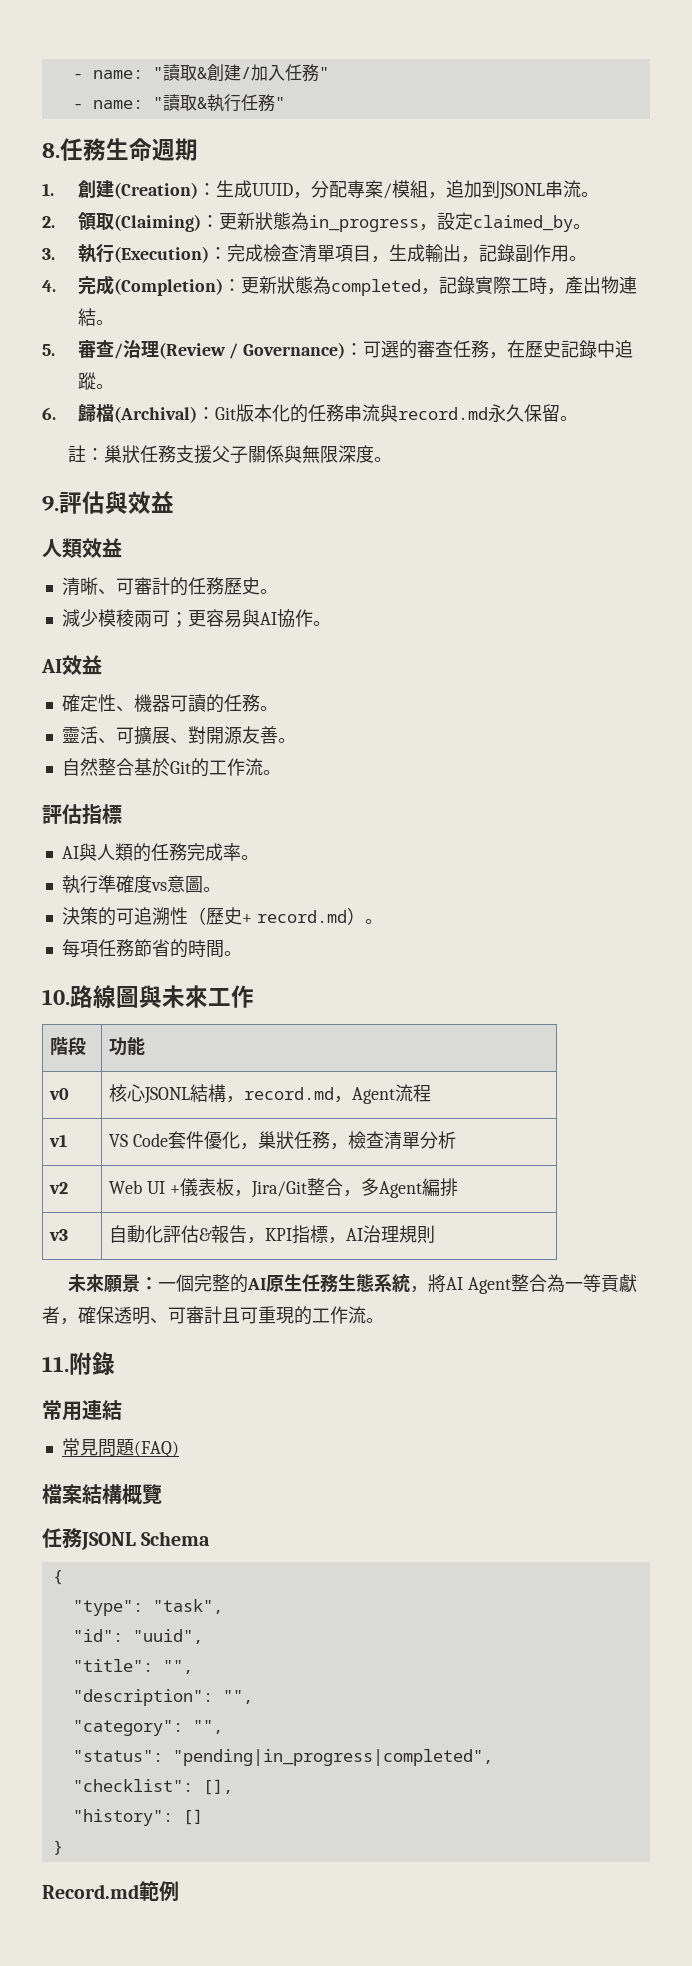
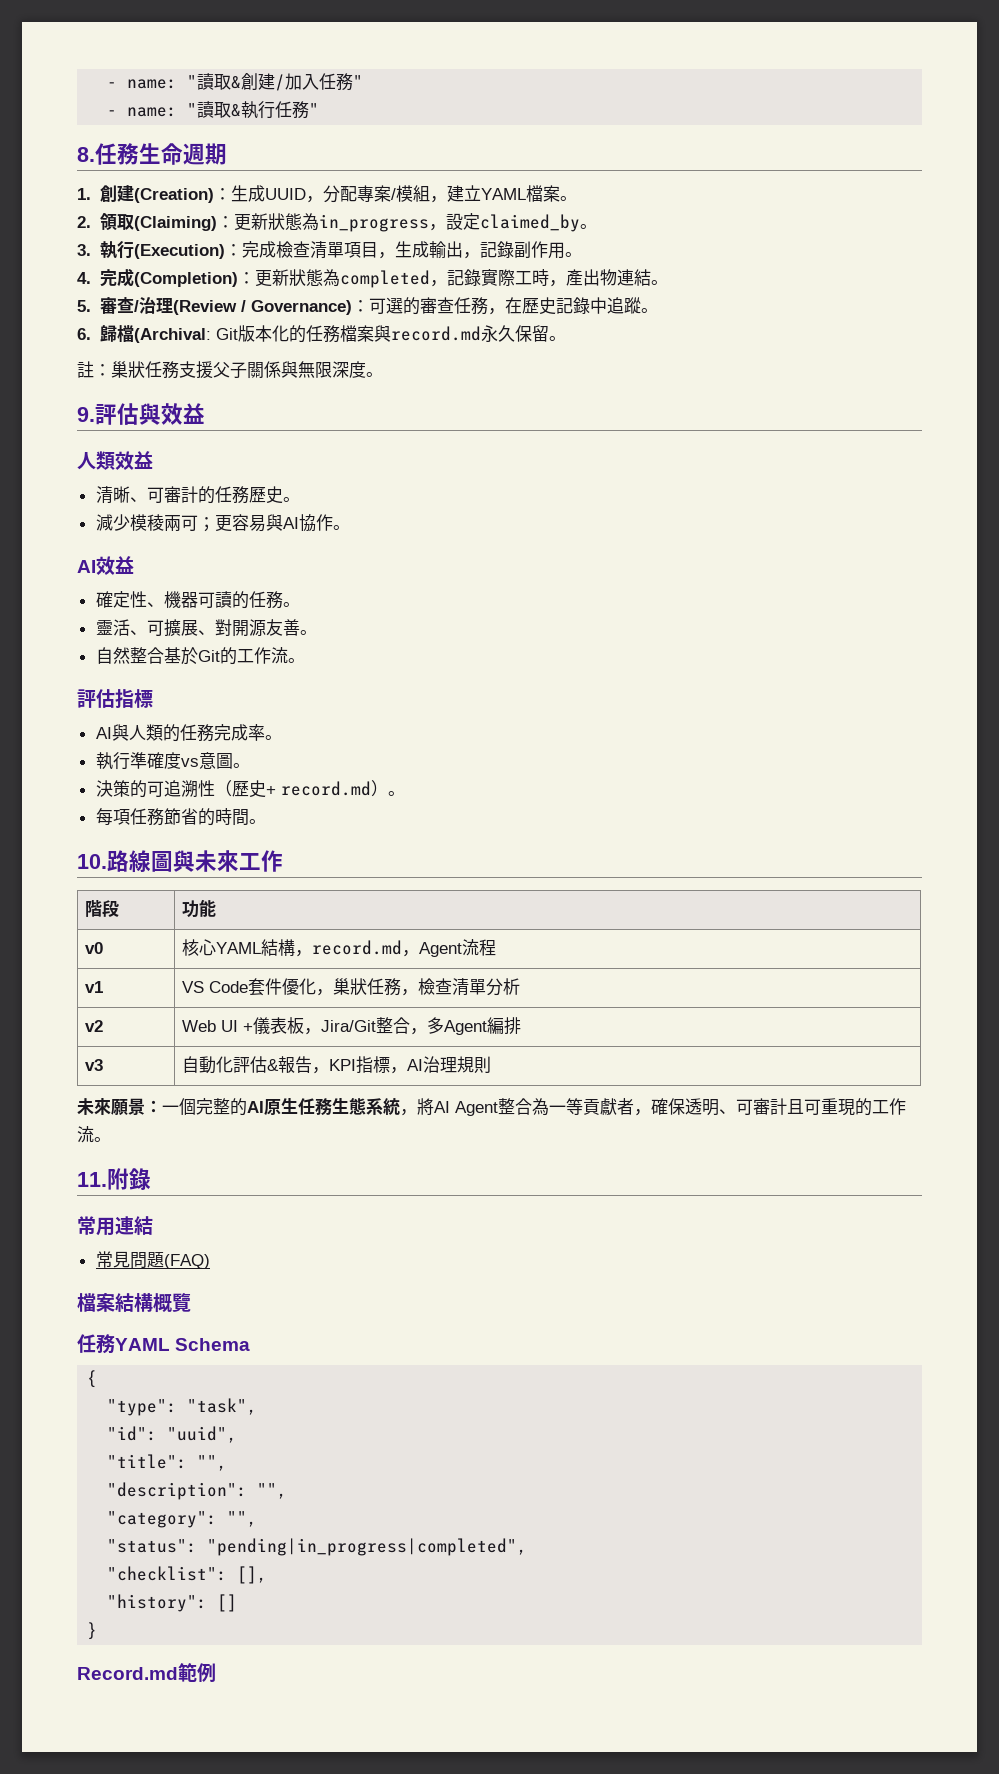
- 1.創建(Creation)：生成UUID，分配專案/模組，追加到JSONL串流。
+ 1.創建(Creation)：生成UUID，分配專案/模組，建立YAML檔案。
- 6.歸檔(Archival)：Git版本化的任務串流與record.md永久保留。
+ 6.歸檔(Archival: Git版本化的任務檔案與record.md永久保留。
- v0 | 核心JSONL結構，record.md，Agent流程
+ v0 | 核心YAML結構，record.md，Agent流程
- 任務JSONL Schema
+ 任務YAML Schema

